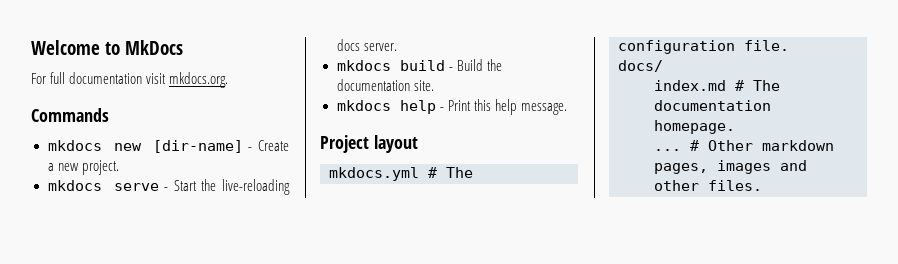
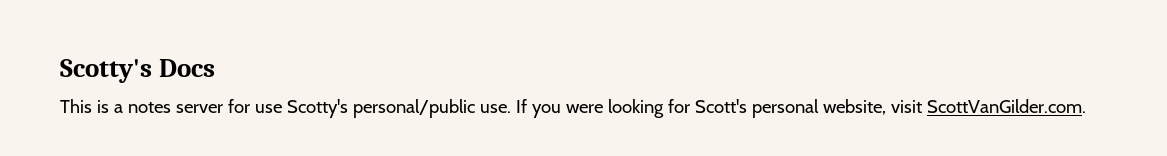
- Welcome to MkDocs
- For full documentation visit mkdocs.org.
- Commands
- mkdocs new [dir-name] - Create a new project.
- mkdocs serve - Start the live-reloading docs server.
- mkdocs build - Build the documentation site.
- mkdocs help - Print this help message.
- Project layout
- mkdocs.yml # The configuration file.
- docs/
- index.md # The documentation homepage.
- ... # Other markdown pages, images and other files.
+ Scotty's Docs
+ This is a notes server for use Scotty's personal/public use. If you were looking for Scott's personal website, visit ScottVanGilder.com.

